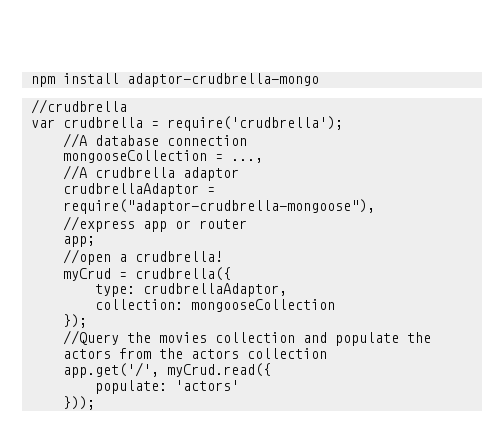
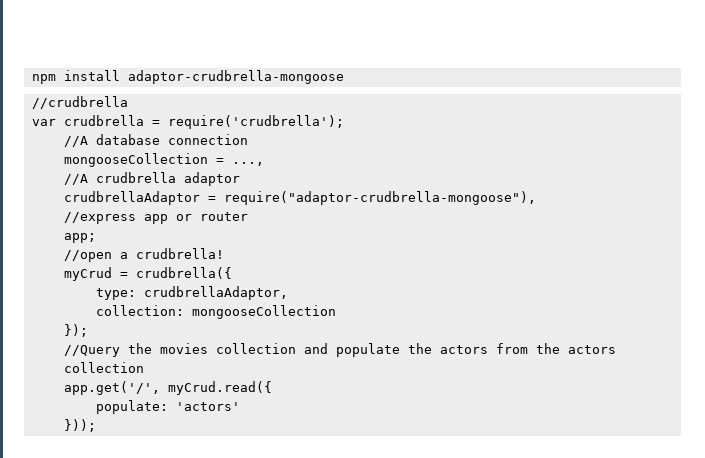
- npm install adaptor-crudbrella-mongo
+ npm install adaptor-crudbrella-mongoose

